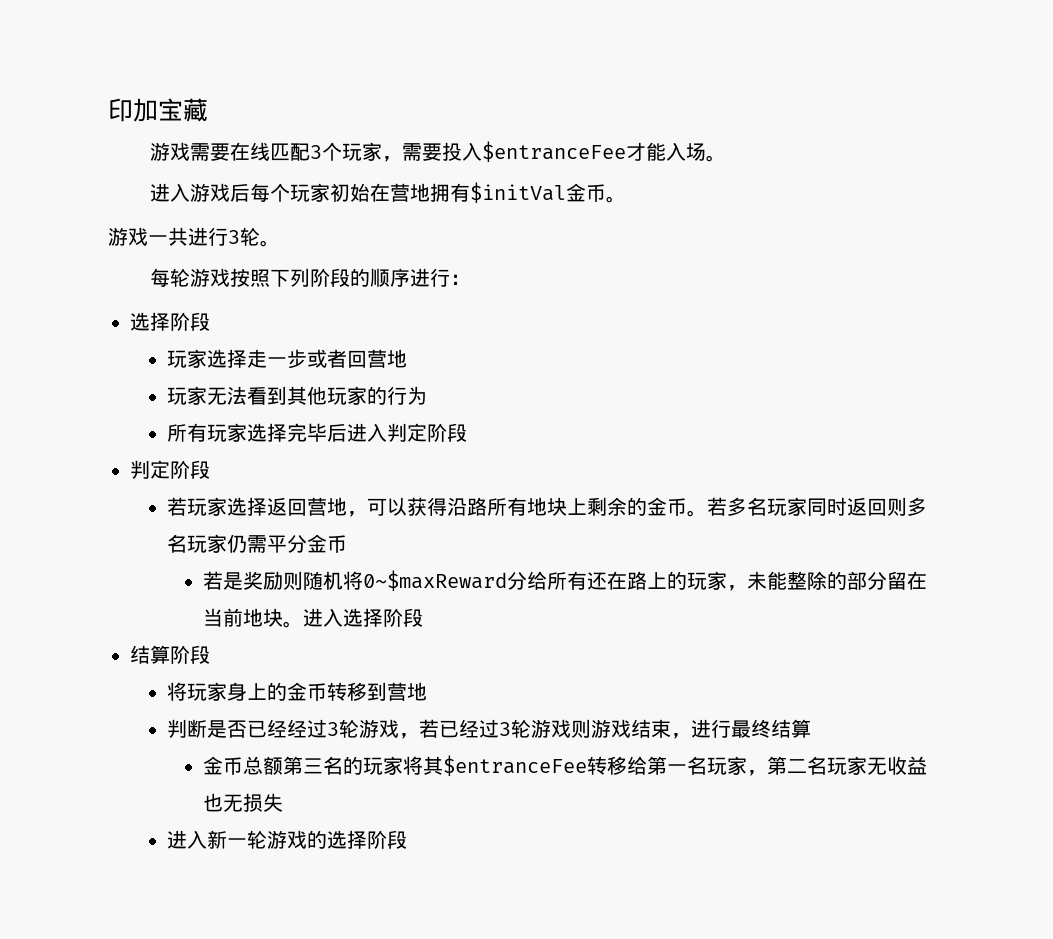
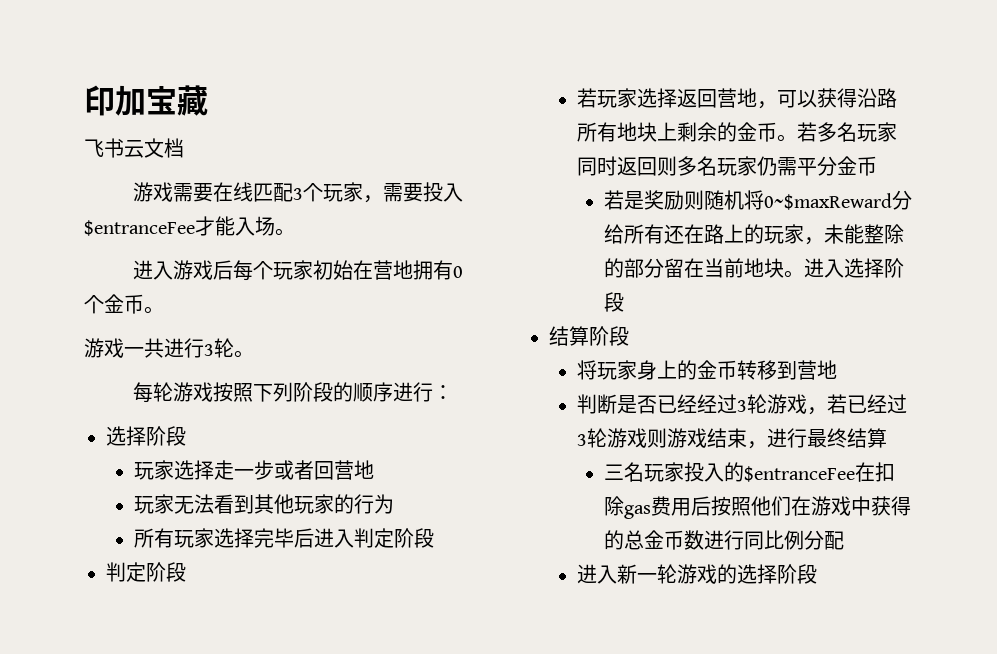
+ 飞书云文档
- 进入游戏后每个玩家初始在营地拥有$initVal金币。
+ 进入游戏后每个玩家初始在营地拥有0个金币。
- 金币总额第三名的玩家将其$entranceFee转移给第一名玩家，第二名玩家无收益也无损失
+ 三名玩家投入的$entranceFee在扣除gas费用后按照他们在游戏中获得的总金币数进行同比例分配

